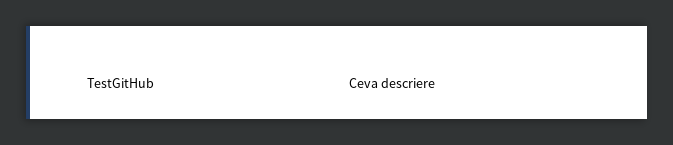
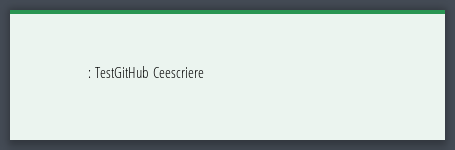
- TestGitHub
- Ceva descriere
+ : TestGitHub Ceescriere

